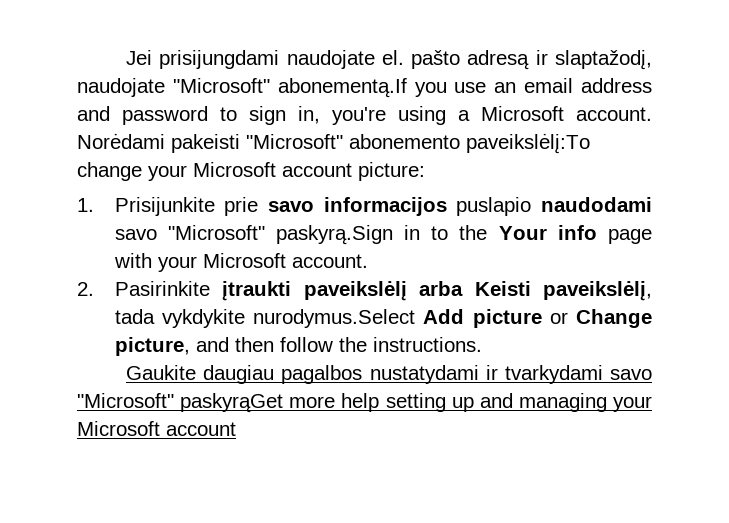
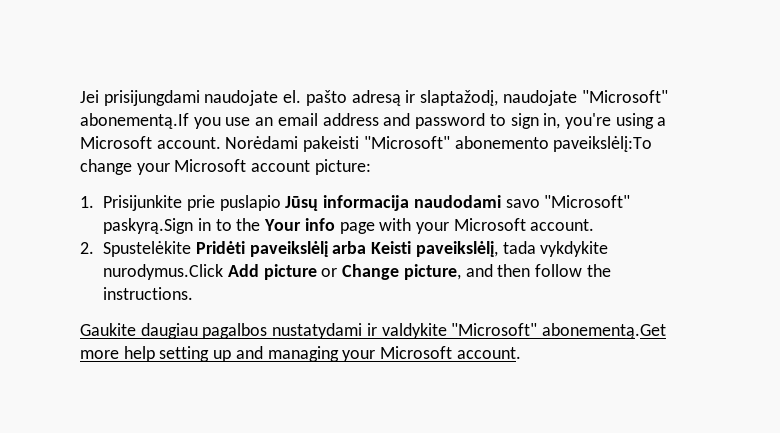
- 1. Prisijunkite prie savo informacijos puslapio naudodami savo "Microsoft" paskyrą.Sign in to the Your info page with your Microsoft account.
+ 1. Prisijunkite prie puslapio Jūsų informacija naudodami savo "Microsoft" paskyrą.Sign in to the Your info page with your Microsoft account.
- 2. Pasirinkite įtraukti paveikslėlį arba Keisti paveikslėlį, tada vykdykite nurodymus.Select Add picture or Change picture, and then follow the instructions.
+ 2. Spustelėkite Pridėti paveikslėlį arba Keisti paveikslėlį, tada vykdykite nurodymus.Click Add picture or Change picture, and then follow the instructions.
- Gaukite daugiau pagalbos nustatydami ir tvarkydami savo "Microsoft" paskyrąGet more help setting up and managing your Microsoft account
+ Gaukite daugiau pagalbos nustatydami ir valdykite "Microsoft" abonementą.Get more help setting up and managing your Microsoft account.

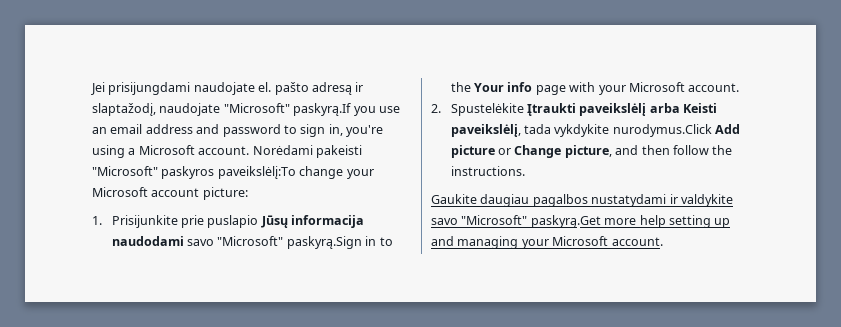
- Jei prisijungdami naudojate el. pašto adresą ir slaptažodį, naudojate "Microsoft" abonementą.If you use an email address and password to sign in, you're using a Microsoft account.
+ Jei prisijungdami naudojate el. pašto adresą ir slaptažodį, naudojate "Microsoft" paskyrą.If you use an email address and password to sign in, you're using a Microsoft account.
- Norėdami pakeisti "Microsoft" abonemento paveikslėlį:To change your Microsoft account picture:
+ Norėdami pakeisti "Microsoft" paskyros paveikslėlį:To change your Microsoft account picture:
- 2. Spustelėkite Pridėti paveikslėlį arba Keisti paveikslėlį, tada vykdykite nurodymus.Click Add picture or Change picture, and then follow the instructions.
+ 2. Spustelėkite Įtraukti paveikslėlį arba Keisti paveikslėlį, tada vykdykite nurodymus.Click Add picture or Change picture, and then follow the instructions.
- Gaukite daugiau pagalbos nustatydami ir valdykite "Microsoft" abonementą.Get more help setting up and managing your Microsoft account.
+ Gaukite daugiau pagalbos nustatydami ir valdykite savo "Microsoft" paskyrą.Get more help setting up and managing your Microsoft account.

